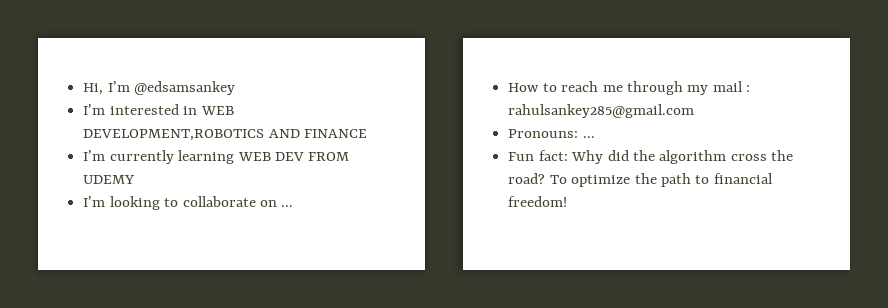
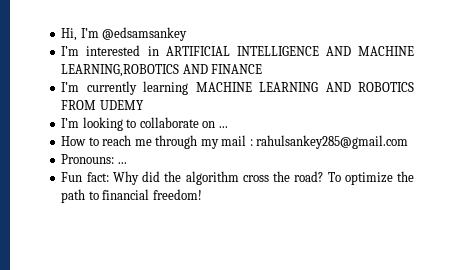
- I’m interested in WEB DEVELOPMENT,ROBOTICS AND FINANCE
+ I’m interested in ARTIFICIAL INTELLIGENCE AND MACHINE LEARNING,ROBOTICS AND FINANCE
- I’m currently learning WEB DEV FROM UDEMY
+ I’m currently learning MACHINE LEARNING AND ROBOTICS FROM UDEMY

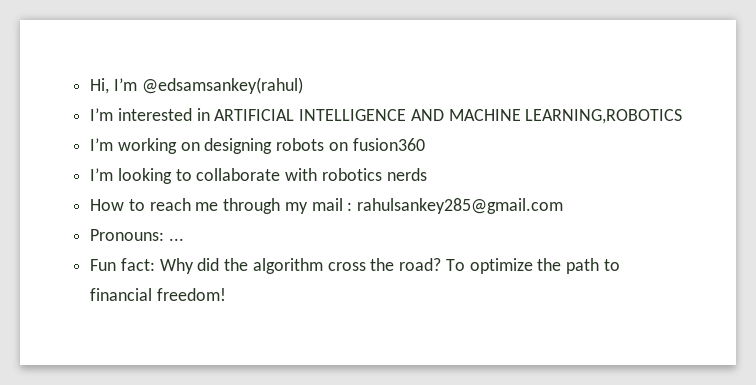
- Hi, I’m @edsamsankey
+ Hi, I’m @edsamsankey(rahul)
- I’m interested in ARTIFICIAL INTELLIGENCE AND MACHINE LEARNING,ROBOTICS AND FINANCE
- I’m currently learning MACHINE LEARNING AND ROBOTICS FROM UDEMY
+ I’m interested in ARTIFICIAL INTELLIGENCE AND MACHINE LEARNING,ROBOTICS
+ I’m working on designing robots on fusion360
- I’m looking to collaborate on ...
+ I’m looking to collaborate with robotics nerds

